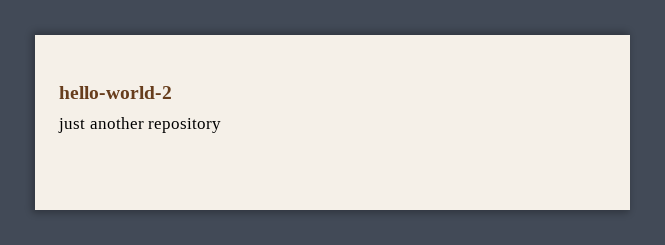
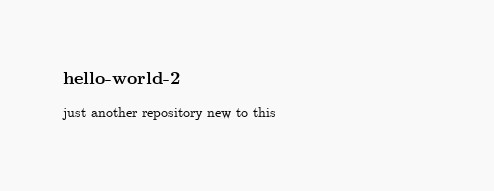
- just another repository
+ just another repository new to this

